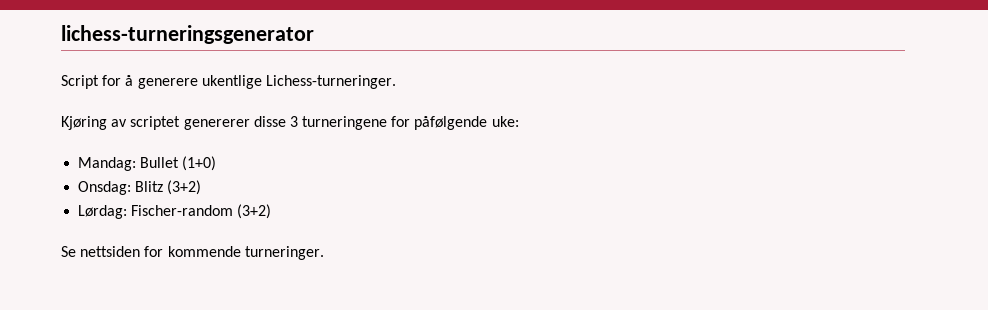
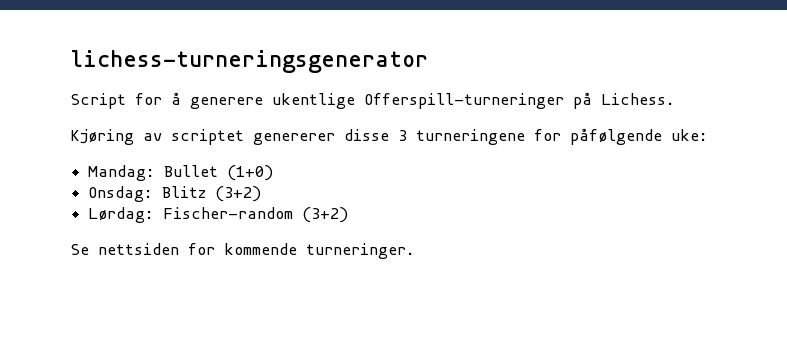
- Script for å generere ukentlige Lichess-turneringer.
+ Script for å generere ukentlige Offerspill-turneringer på Lichess.

